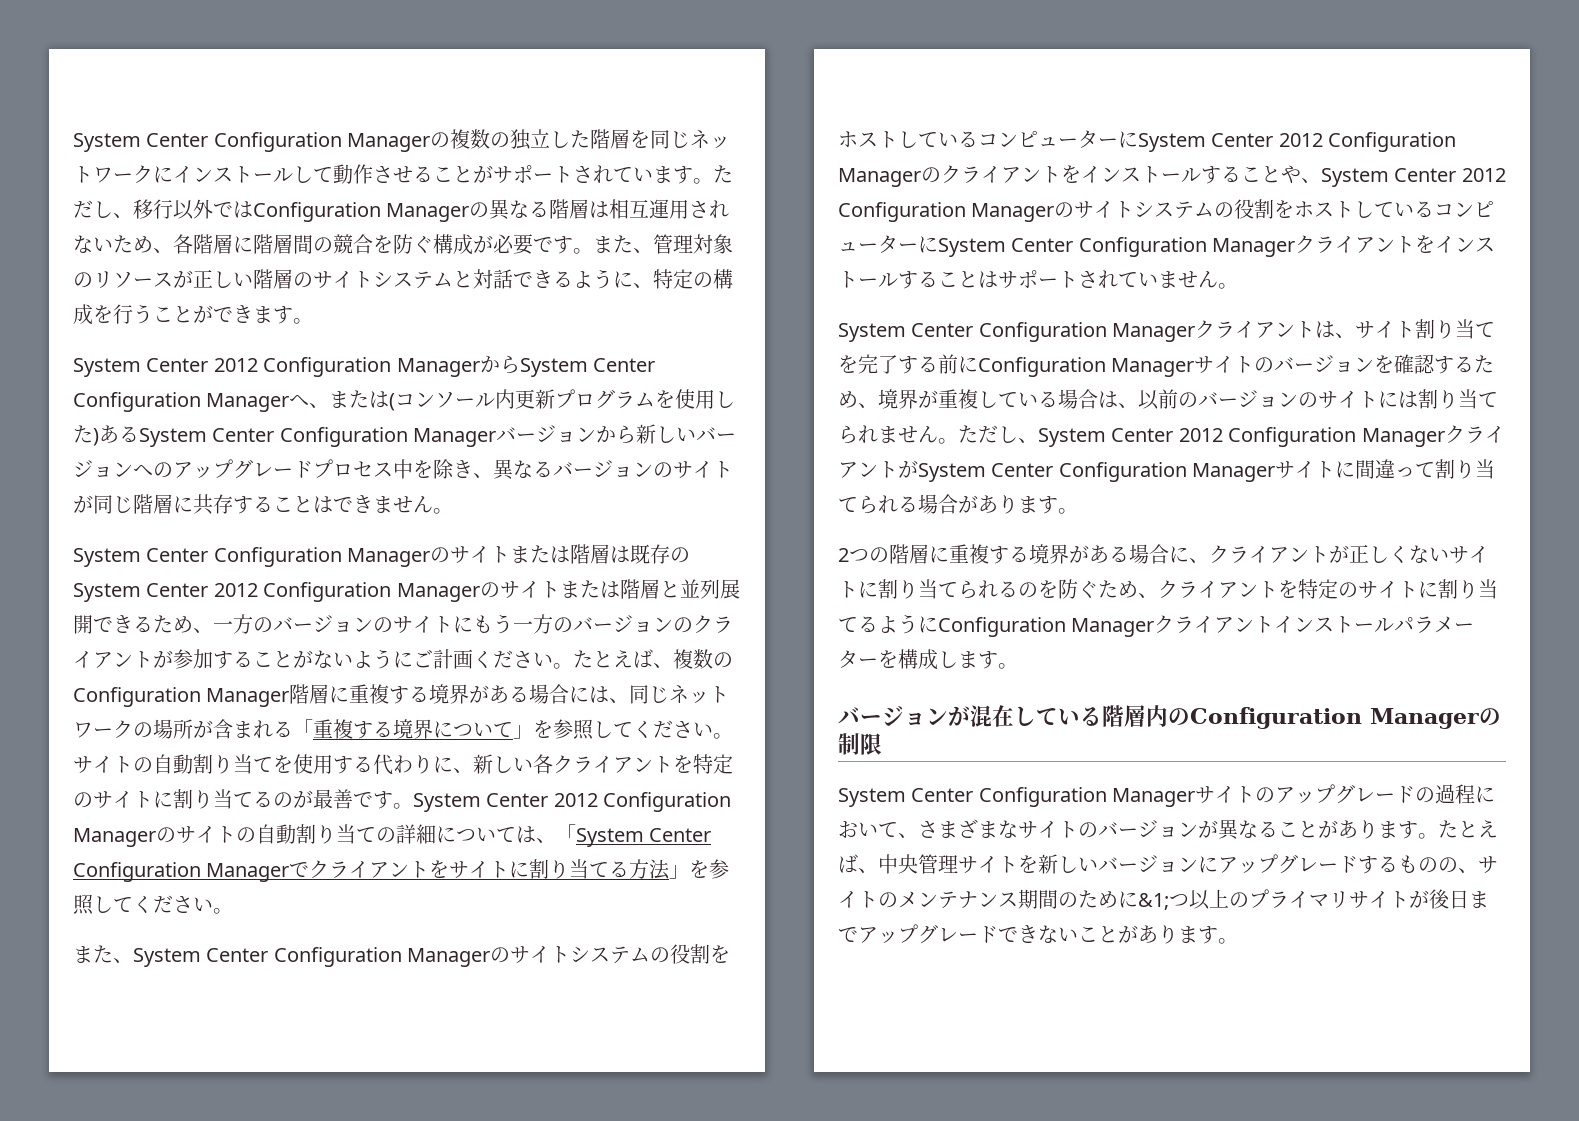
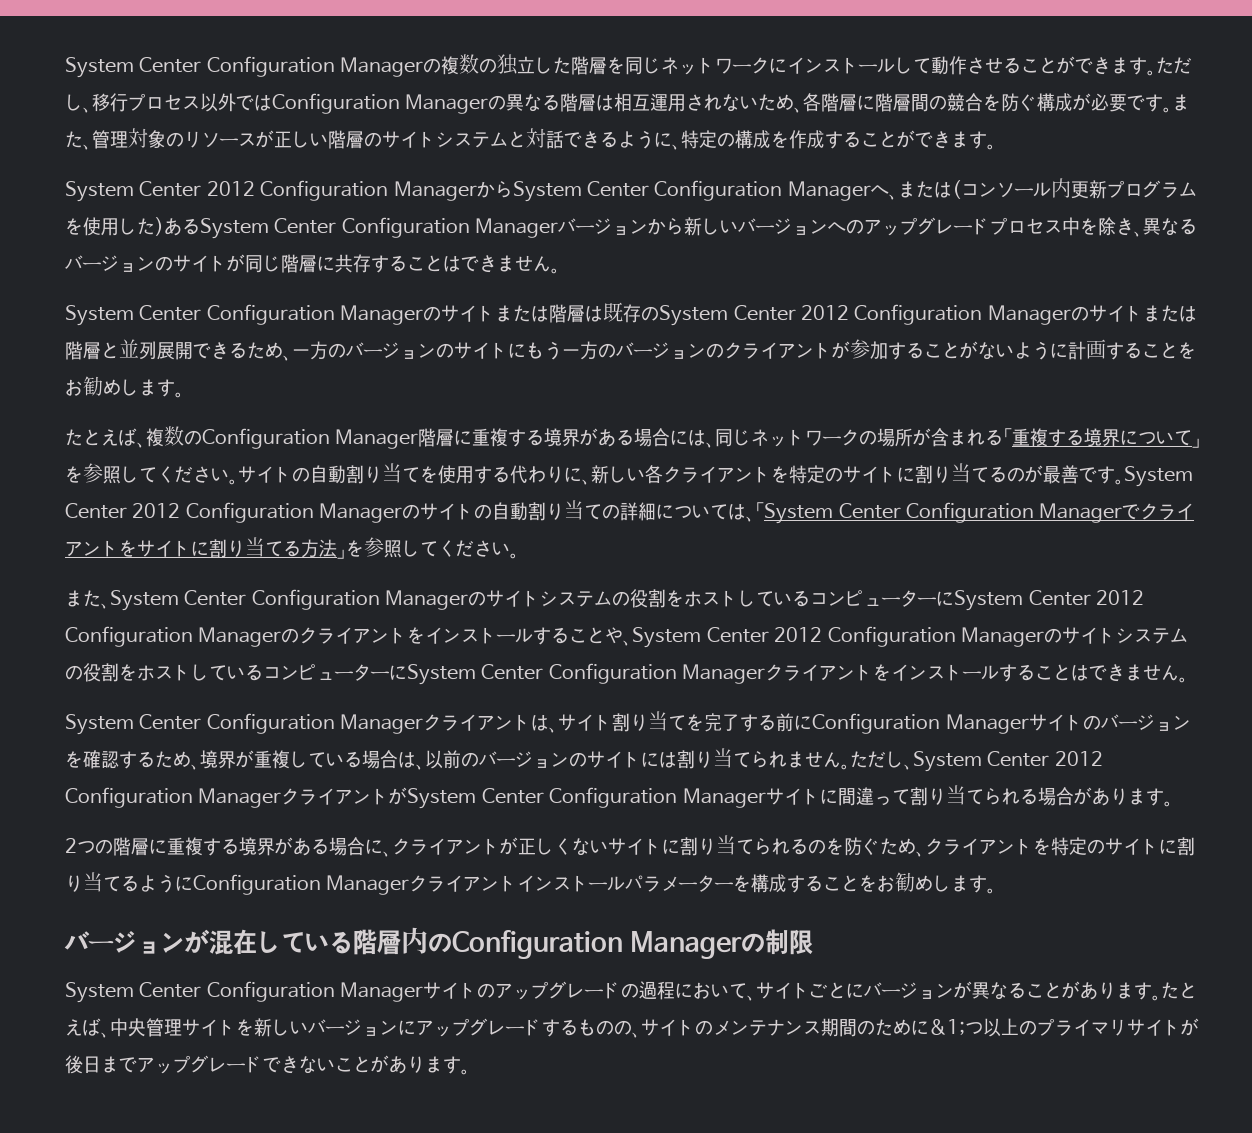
- System Center Configuration Managerの複数の独立した階層を同じネットワークにインストールして動作させることがサポートされています。
+ System Center Configuration Managerの複数の独立した階層を同じネットワークにインストールして動作させることができます。
- ただし、移行以外ではConfiguration Managerの異なる階層は相互運用されないため、各階層に階層間の競合を防ぐ構成が必要です。
+ ただし、移行プロセス以外ではConfiguration Managerの異なる階層は相互運用されないため、各階層に階層間の競合を防ぐ構成が必要です。
- また、管理対象のリソースが正しい階層のサイトシステムと対話できるように、特定の構成を行うことができます。
+ また、管理対象のリソースが正しい階層のサイトシステムと対話できるように、特定の構成を作成することができます。
- System Center Configuration Managerのサイトまたは階層は既存のSystem Center 2012 Configuration Managerのサイトまたは階層と並列展開できるため、一方のバージョンのサイトにもう一方のバージョンのクライアントが参加することがないようにご計画ください。たとえば、複数のConfiguration Manager階層に重複する境界がある場合には、同じネットワークの場所が含まれる「重複する境界について」を参照してください。
+ System Center Configuration Managerのサイトまたは階層は既存のSystem Center 2012 Configuration Managerのサイトまたは階層と並列展開できるため、一方のバージョンのサイトにもう一方のバージョンのクライアントが参加することがないように計画することをお勧めします。
+ たとえば、複数のConfiguration Manager階層に重複する境界がある場合には、同じネットワークの場所が含まれる「重複する境界について」を参照してください。
- また、System Center Configuration Managerのサイトシステムの役割をホストしているコンピューターにSystem Center 2012 Configuration Managerのクライアントをインストールすることや、System Center 2012 Configuration Managerのサイトシステムの役割をホストしているコンピューターにSystem Center Configuration Managerクライアントをインストールすることはサポートされていません。
+ また、System Center Configuration Managerのサイトシステムの役割をホストしているコンピューターにSystem Center 2012 Configuration Managerのクライアントをインストールすることや、System Center 2012 Configuration Managerのサイトシステムの役割をホストしているコンピューターにSystem Center Configuration Managerクライアントをインストールすることはできません。
- 2つの階層に重複する境界がある場合に、クライアントが正しくないサイトに割り当てられるのを防ぐため、クライアントを特定のサイトに割り当てるようにConfiguration Managerクライアントインストールパラメーターを構成します。
+ 2つの階層に重複する境界がある場合に、クライアントが正しくないサイトに割り当てられるのを防ぐため、クライアントを特定のサイトに割り当てるようにConfiguration Managerクライアントインストールパラメーターを構成することをお勧めします。
- System Center Configuration Managerサイトのアップグレードの過程において、さまざまなサイトのバージョンが異なることがあります。
+ System Center Configuration Managerサイトのアップグレードの過程において、サイトごとにバージョンが異なることがあります。

